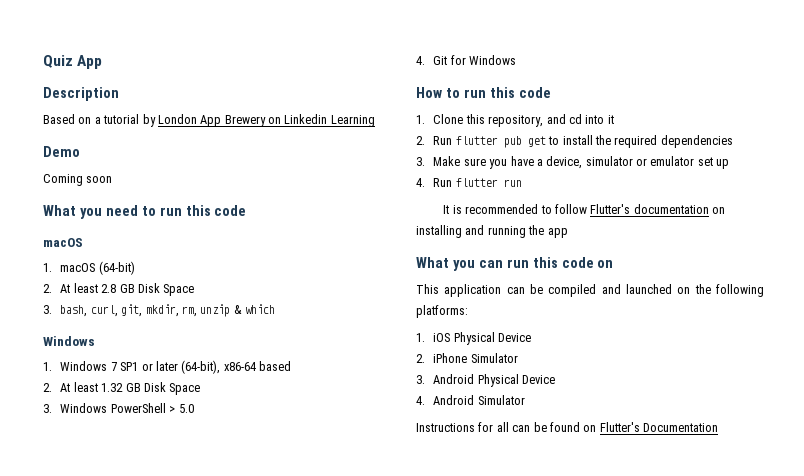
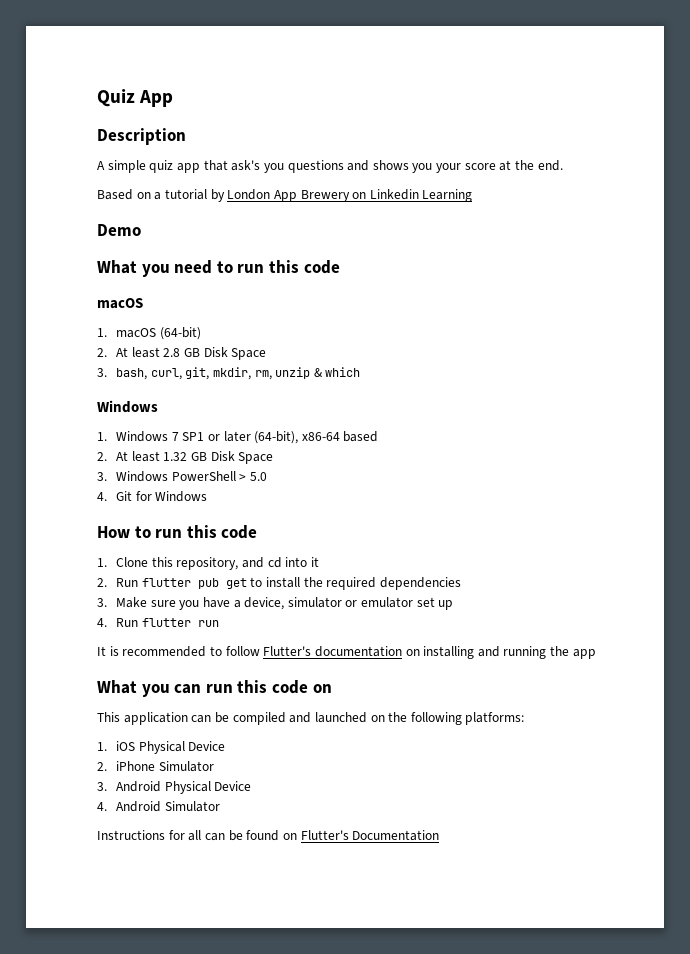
+ A simple quiz app that ask's you questions and shows you your score at the end.
- Coming soon

